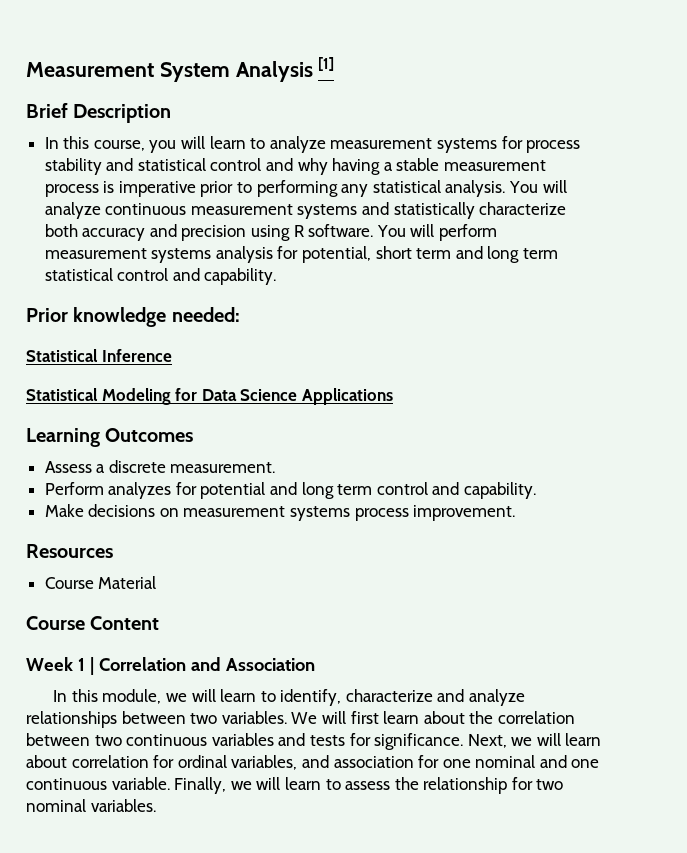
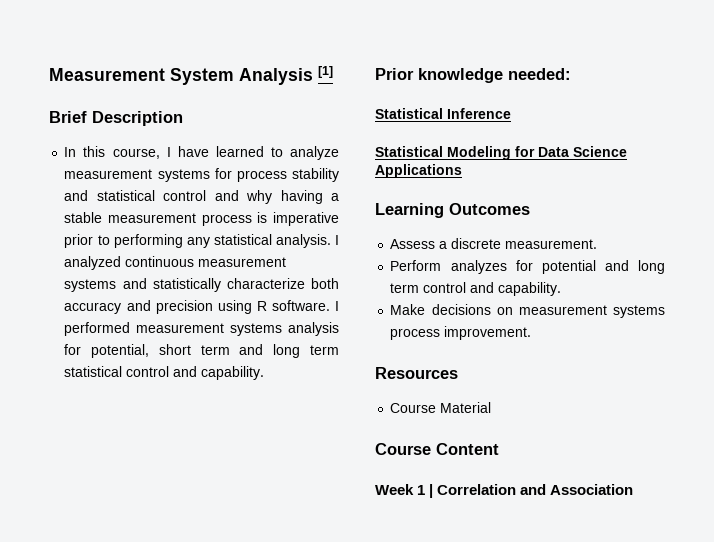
- In this course, you will learn to analyze measurement systems for process stability and statistical control and why having a stable measurement process is imperative prior to performing any statistical analysis.
+ In this course, I have learned to analyze measurement systems for process stability and statistical control and why having a stable measurement process is imperative prior to performing any statistical analysis.
- You will analyze continuous measurement systems and statistically characterize both accuracy and precision using R software.
+ I analyzed continuous measurement systems and statistically characterize both accuracy and precision using R software.
- You will perform measurement systems analysis for potential, short term and long term statistical control and capability.
+ I performed measurement systems analysis for potential, short term and long term statistical control and capability.
- In this module, we will learn to identify, characterize and analyze relationships between two variables. We will first learn about the correlation between two continuous variables and tests for significance. Next, we will learn about correlation for ordinal variables, and association for one nominal and one continuous variable. Finally, we will learn to assess the relationship for two nominal variables.

